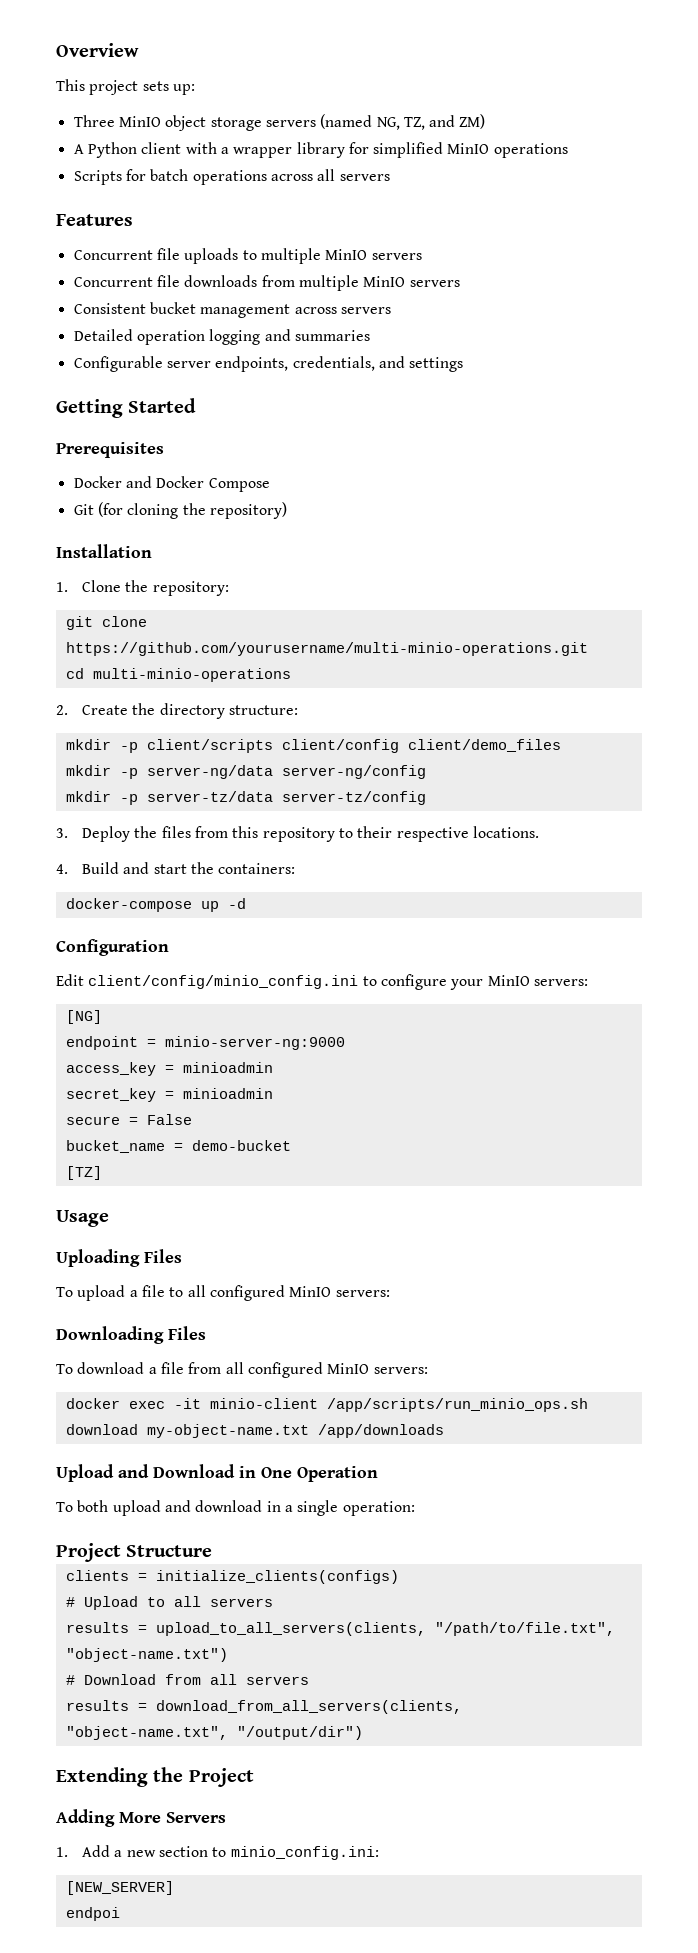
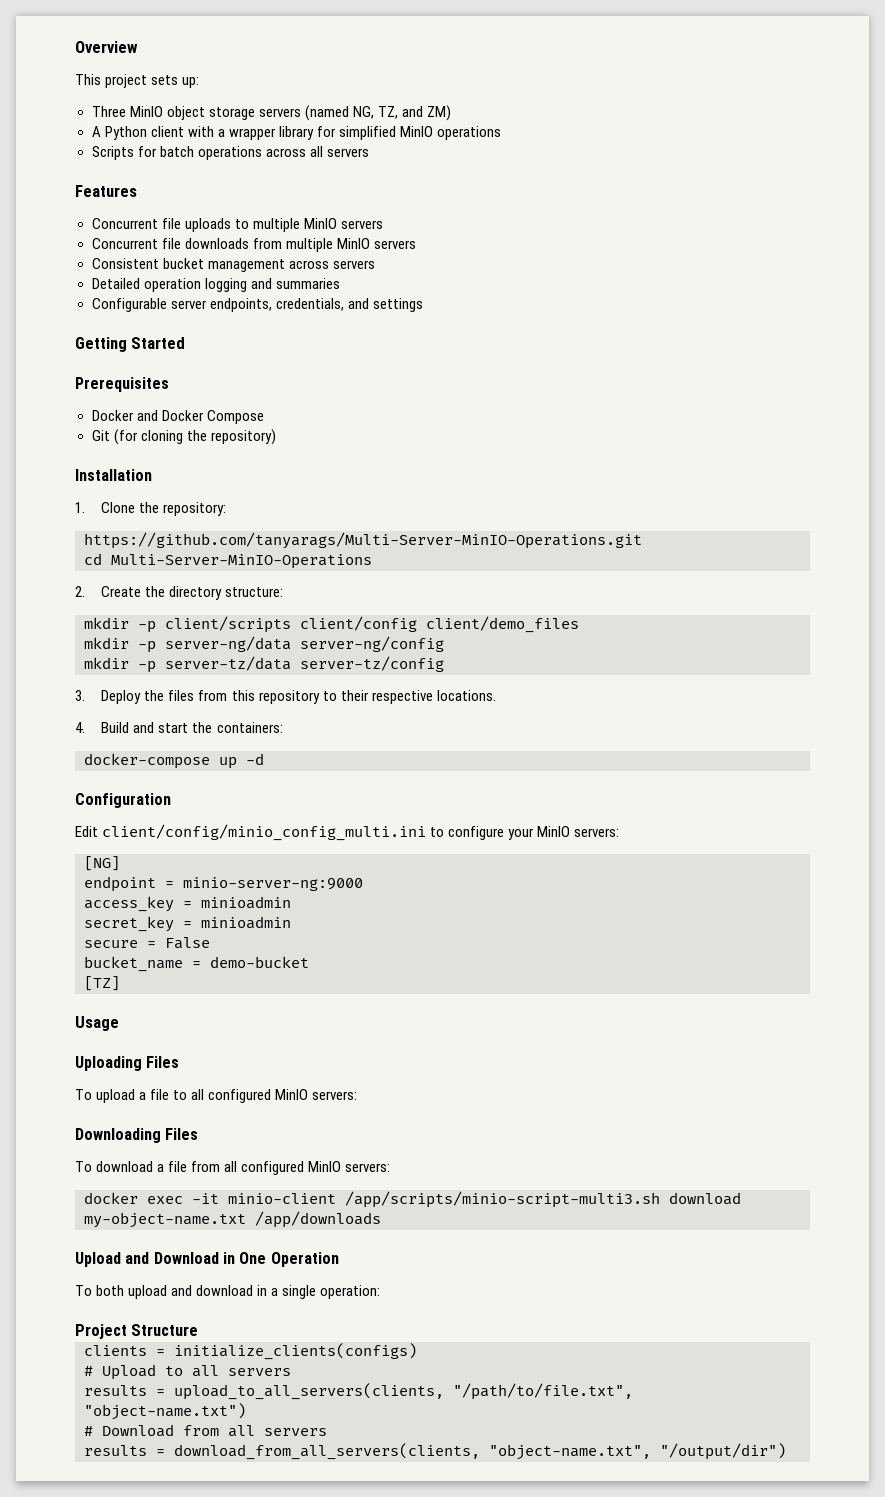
- git clone https://github.com/yourusername/multi-minio-operations.git
+ https://github.com/tanyarags/Multi-Server-MinIO-Operations.git
- cd multi-minio-operations
+ cd Multi-Server-MinIO-Operations
- Edit client/config/minio_config.ini to configure your MinIO servers:
+ Edit client/config/minio_config_multi.ini to configure your MinIO servers:
- docker exec -it minio-client /app/scripts/run_minio_ops.sh download my-object-name.txt /app/downloads
+ docker exec -it minio-client /app/scripts/minio-script-multi3.sh download my-object-name.txt /app/downloads
- Extending the Project
- Adding More Servers
- 1. Add a new section to minio_config.ini:
- [NEW_SERVER]
- endpoi

